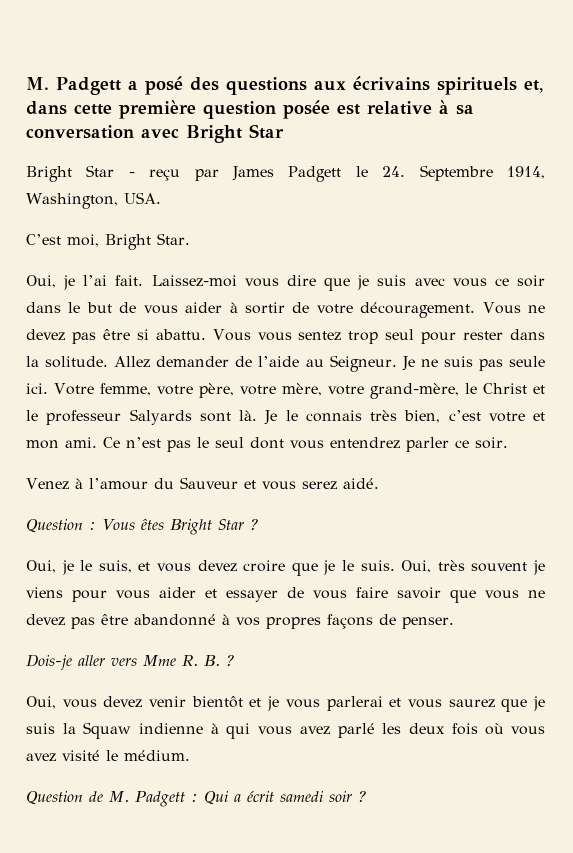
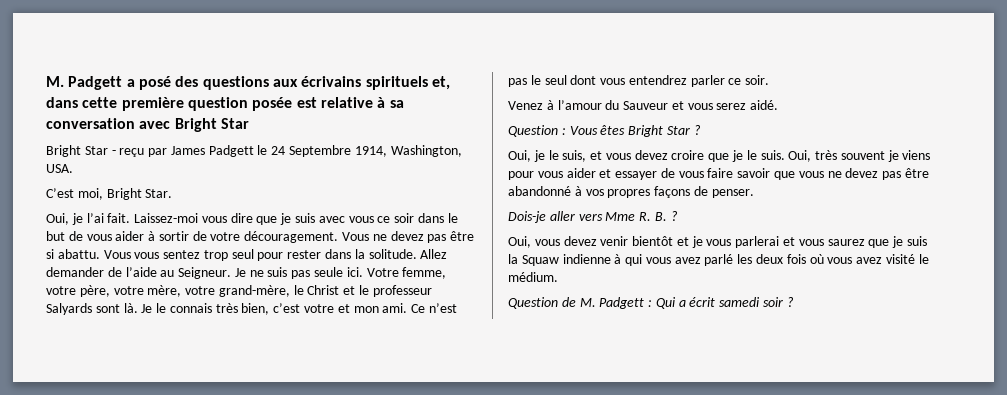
- Bright Star - reçu par James Padgett le 24. Septembre 1914, Washington, USA.
+ Bright Star - reçu par James Padgett le 24 Septembre 1914, Washington, USA.

